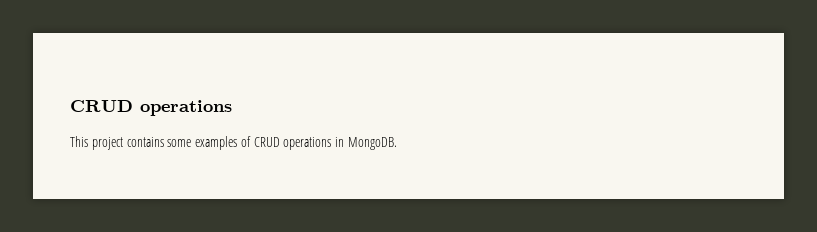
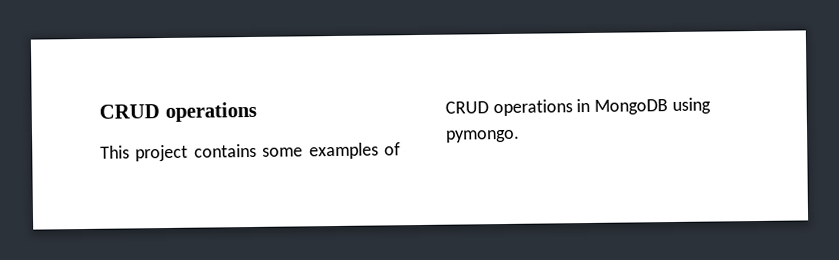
- This project contains some examples of CRUD operations in MongoDB.
+ This project contains some examples of CRUD operations in MongoDB using pymongo.

